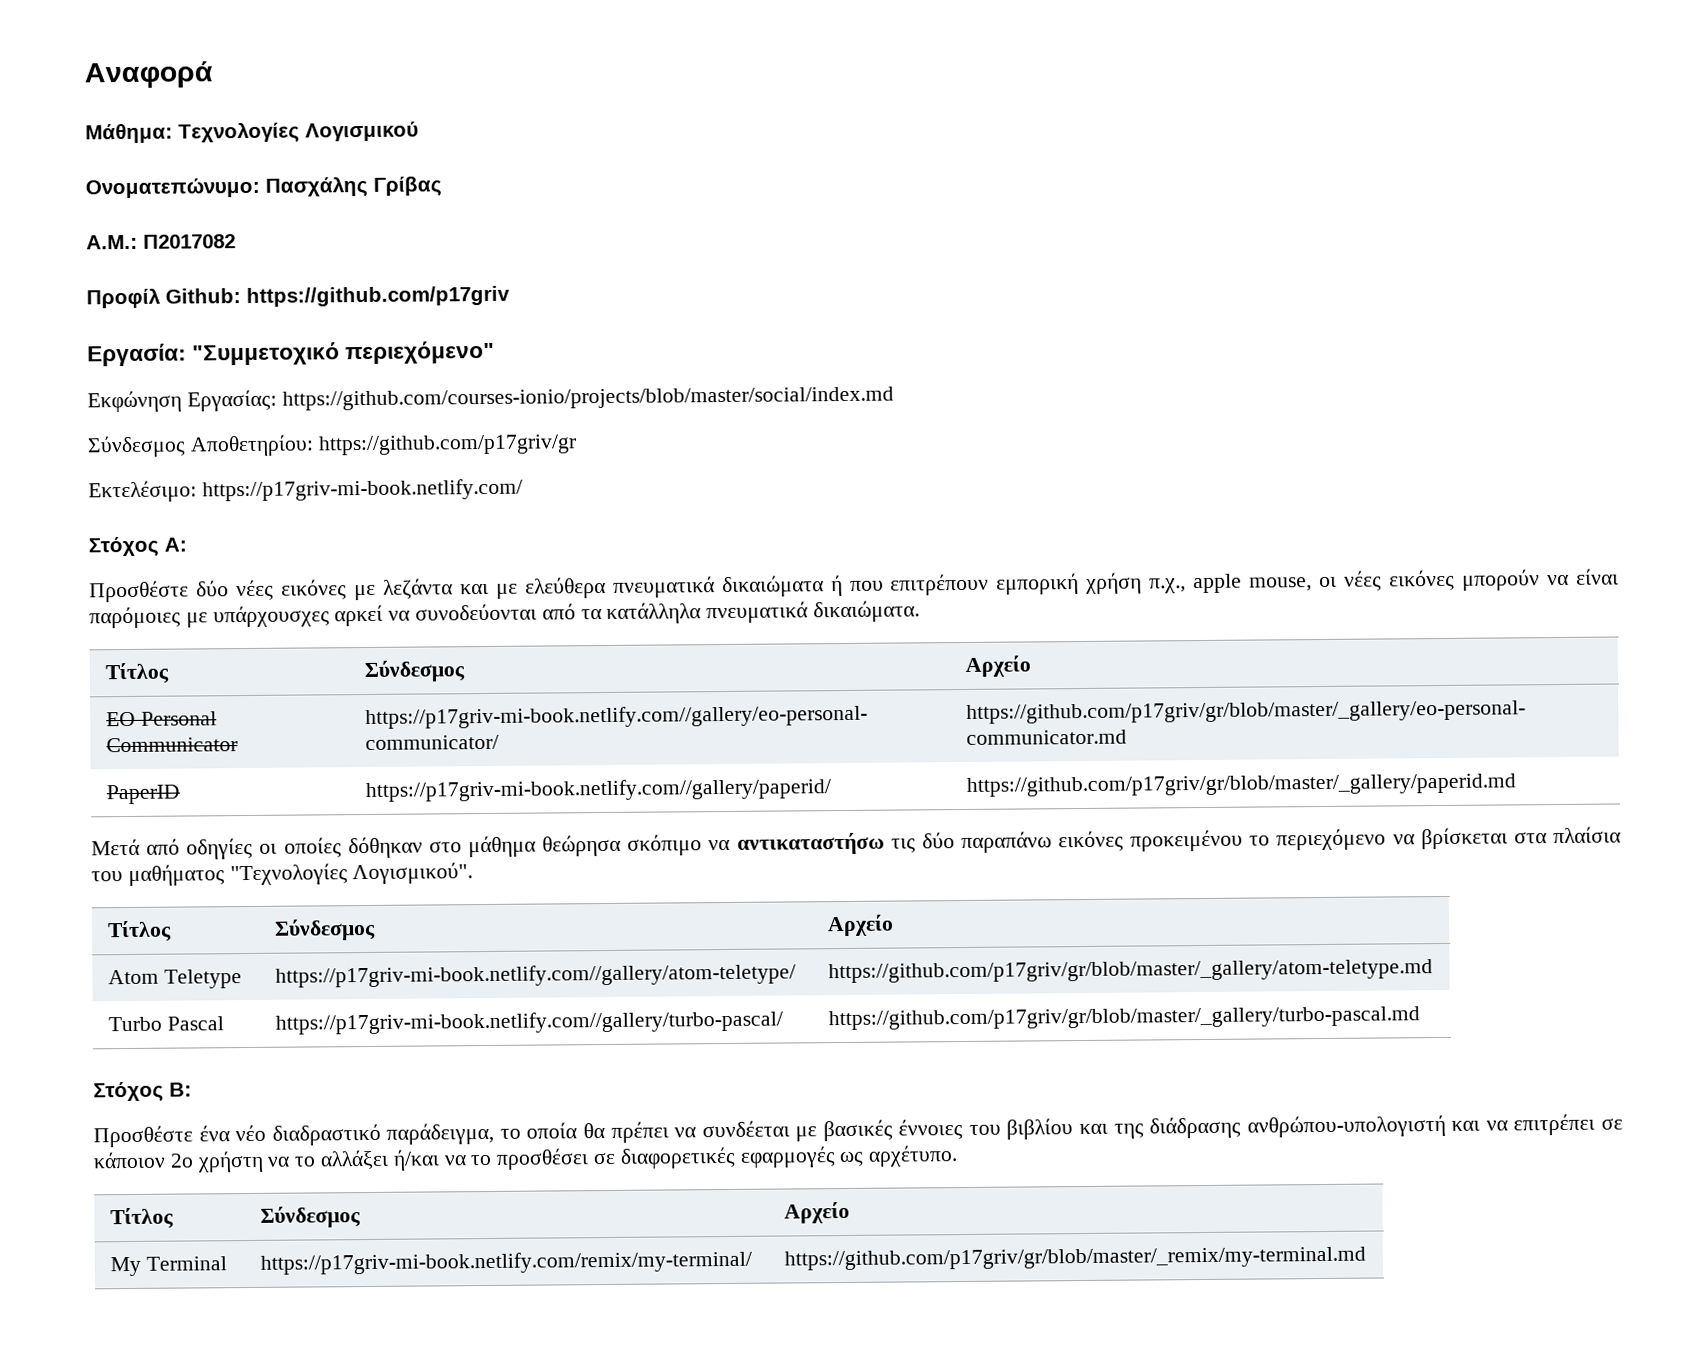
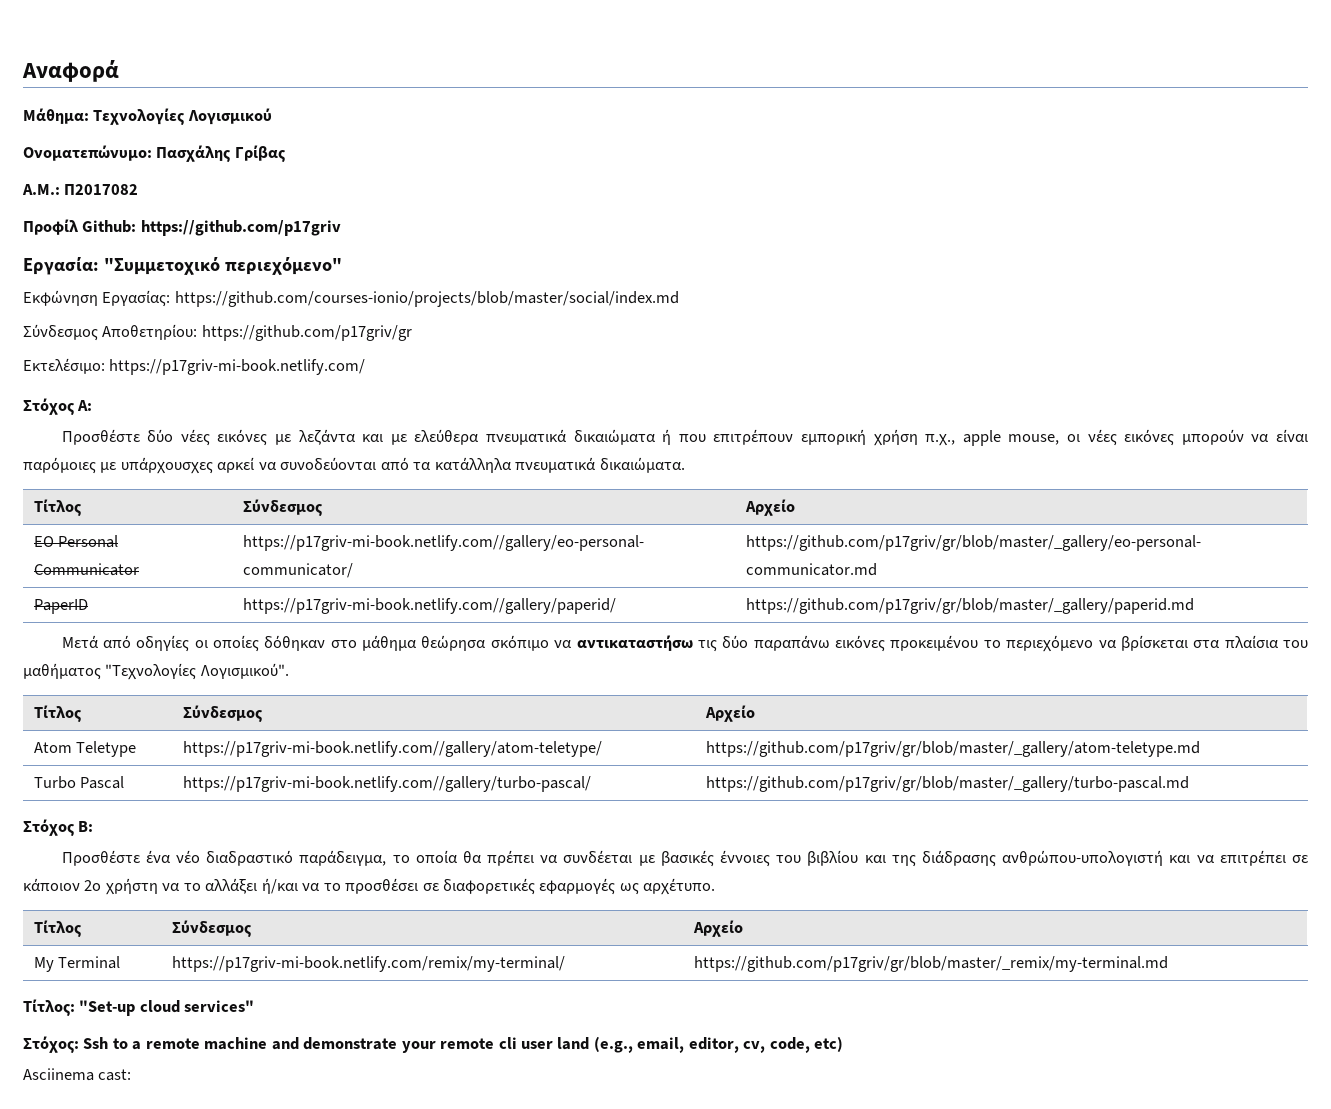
+ Τίτλος: "Set-up cloud services"
+ Στόχος: Ssh to a remote machine and demonstrate your remote cli user land (e.g., email, editor, cv, code, etc)
+ Asciinema cast:

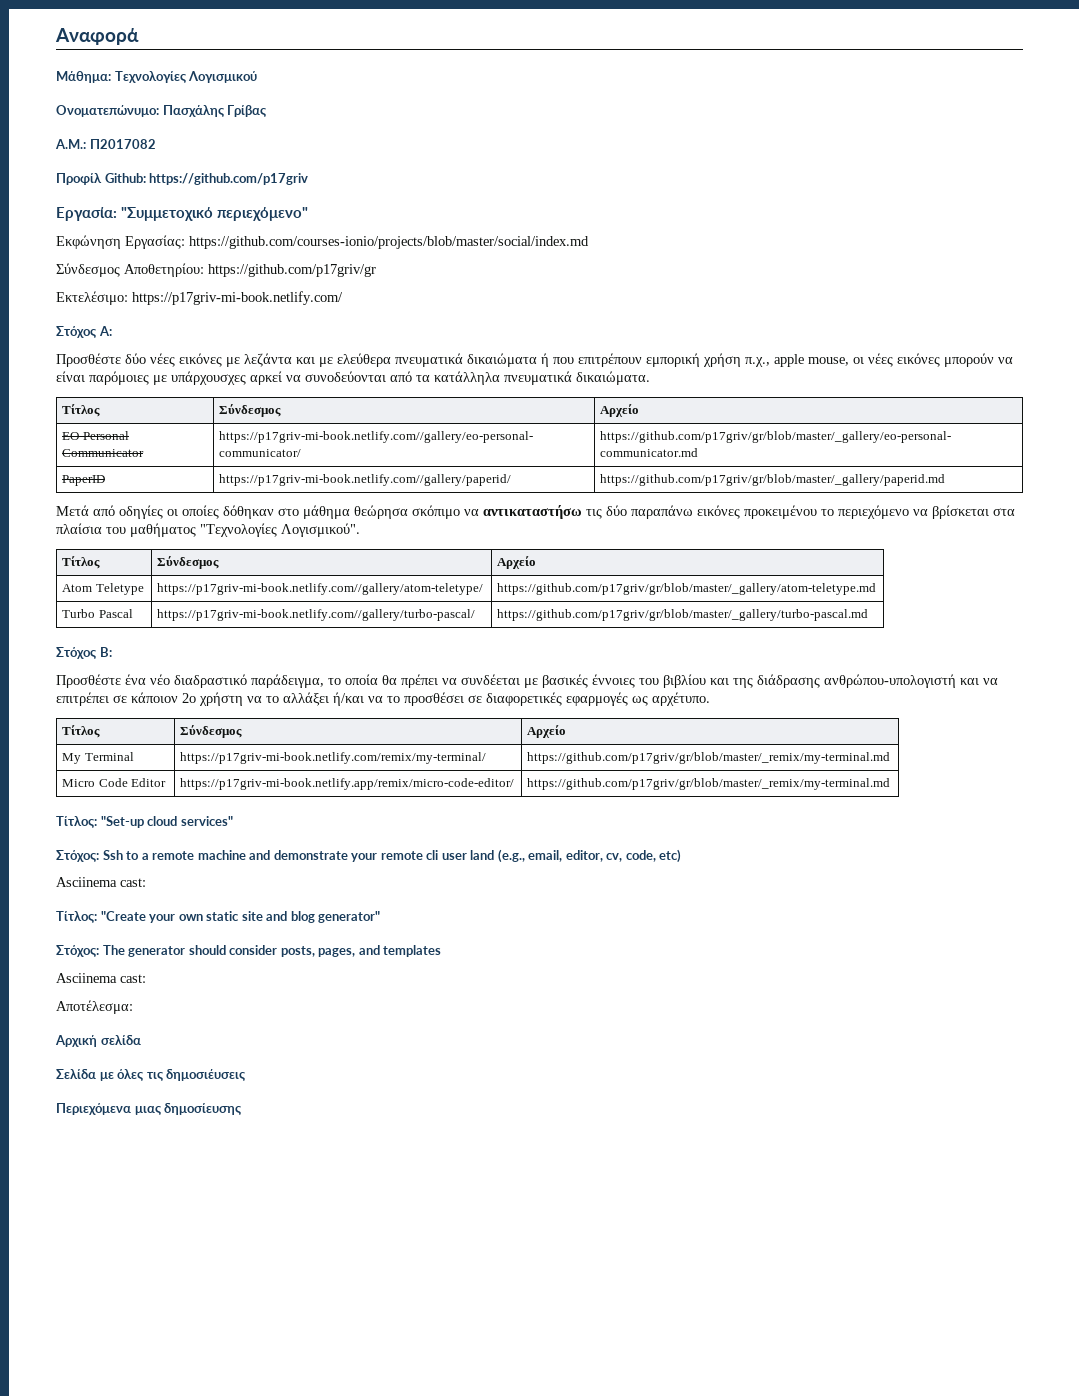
+ Micro Code Editor | https://p17griv-mi-book.netlify.app/remix/micro-code-editor/ | https://github.com/p17griv/gr/blob/master/_remix/my-terminal.md
+ Τίτλος: "Create your own static site and blog generator"
+ Στόχος: The generator should consider posts, pages, and templates
+ Asciinema cast:
+ Αποτέλεσμα:
+ Αρχική σελίδα
+ Σελίδα με όλες τις δημοσιέυσεις
+ Περιεχόμενα μιας δημοσίευσης

